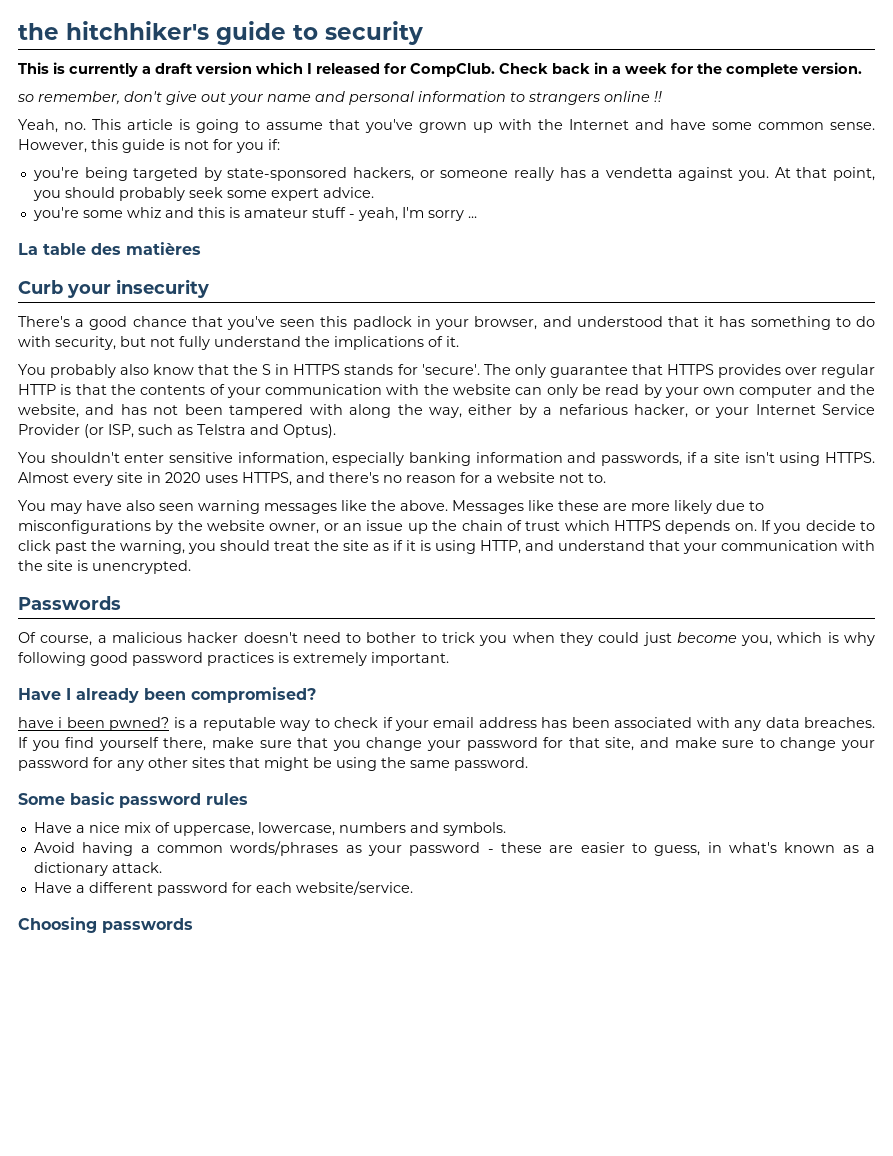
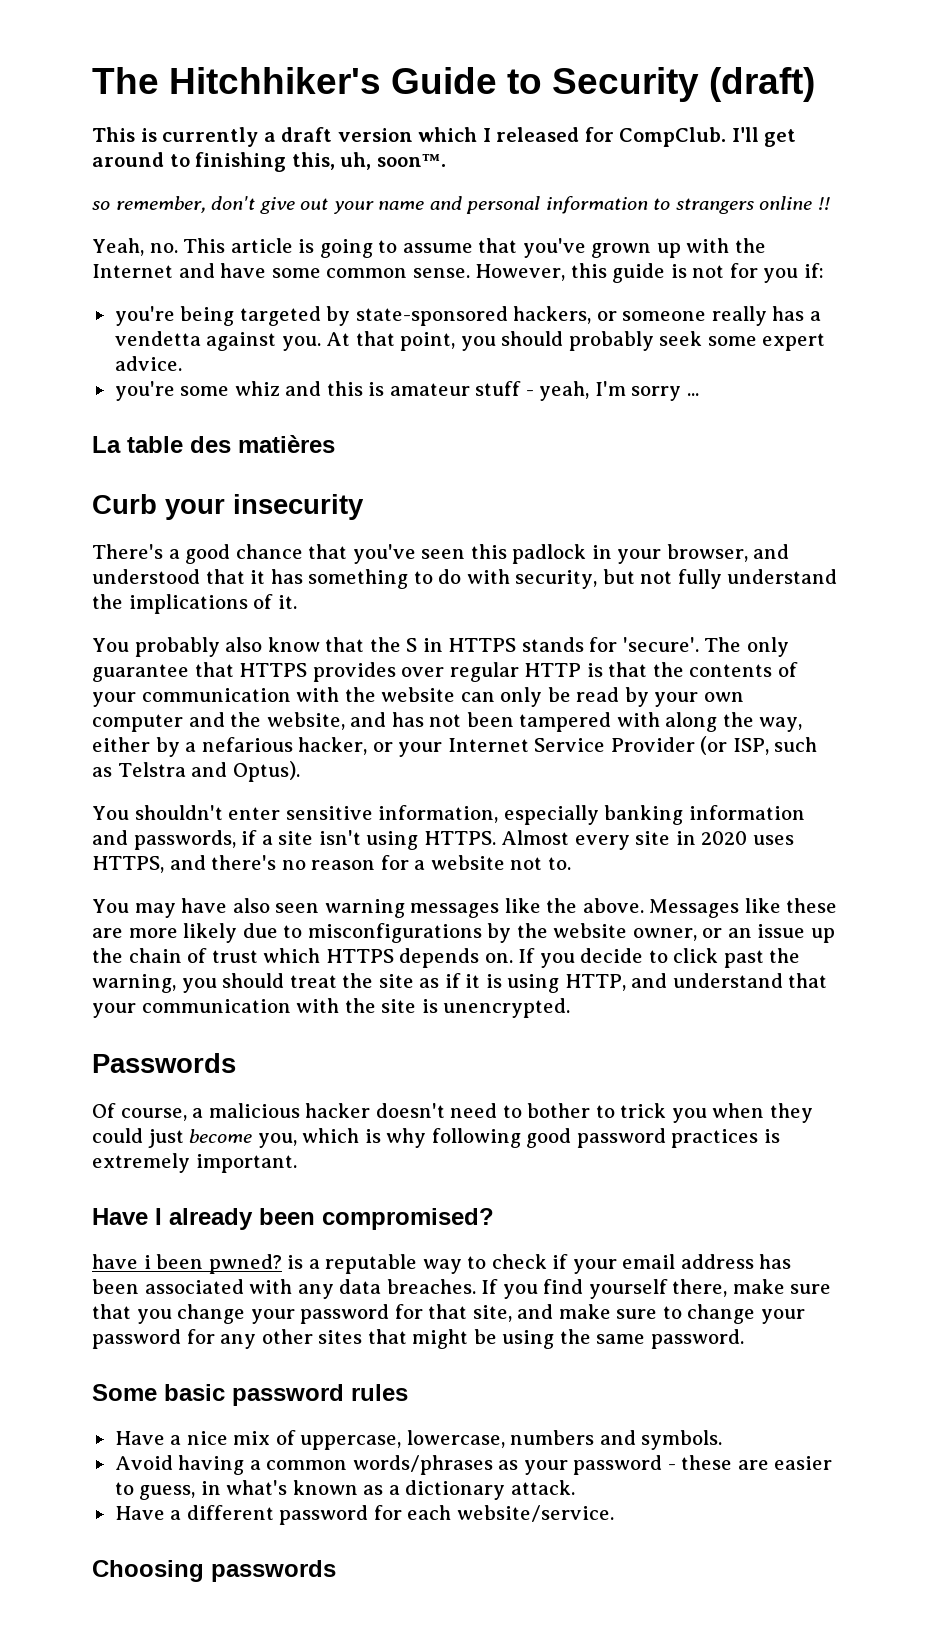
- the hitchhiker's guide to security
+ The Hitchhiker's Guide to Security (draft)
- Check back in a week for the complete version.
+ I'll get around to finishing this, uh, soon™.

